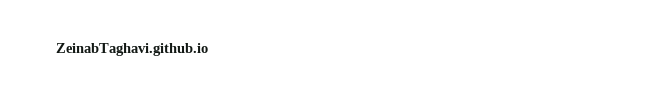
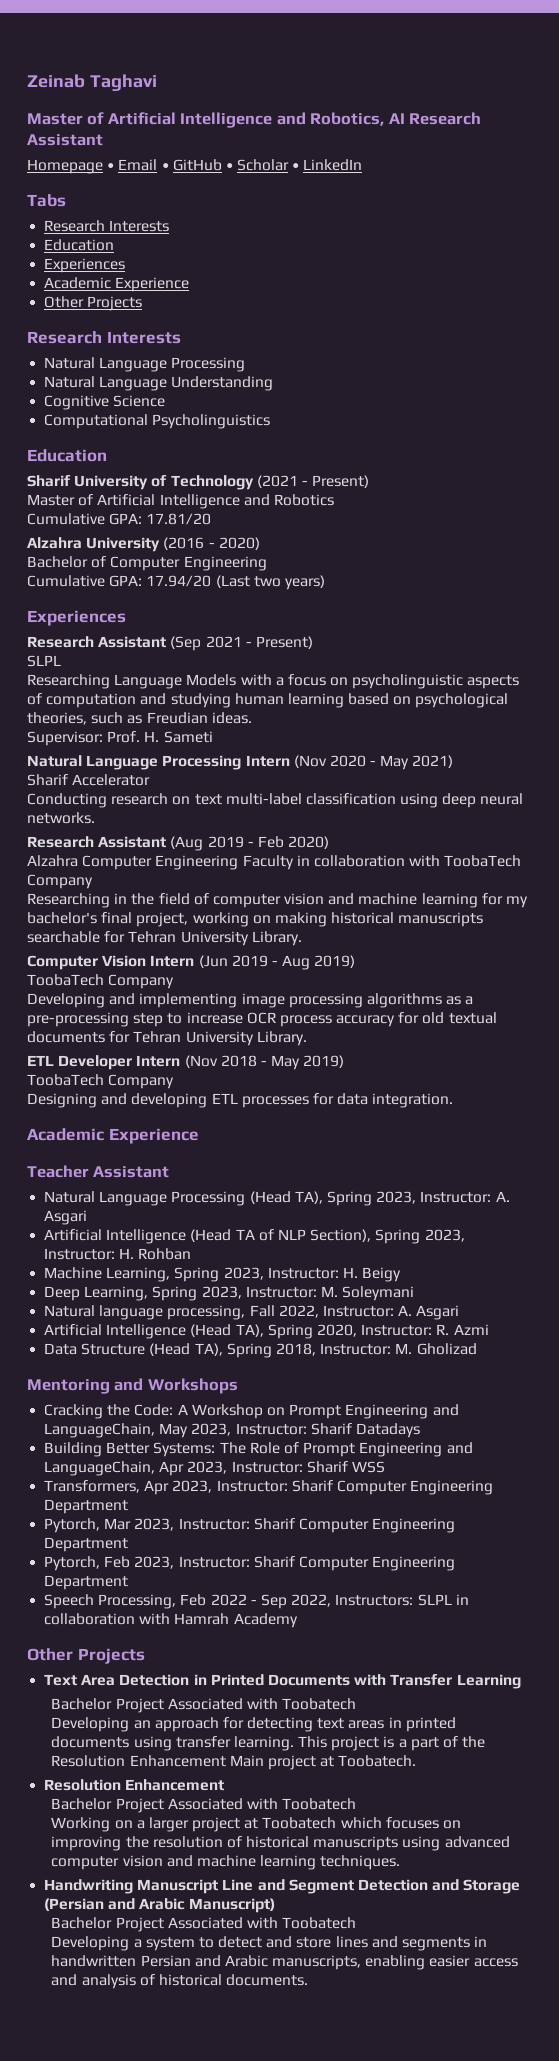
- ZeinabTaghavi.github.io
+ Zeinab Taghavi
+ Master of Artificial Intelligence and Robotics, AI Research Assistant
+ Homepage • Email • GitHub • Scholar • LinkedIn
+ Tabs
+ Research Interests
+ Education
+ Experiences
+ Academic Experience
+ Other Projects
+ Research Interests
+ Natural Language Processing
+ Natural Language Understanding
+ Cognitive Science
+ Computational Psycholinguistics
+ Education
+ Sharif University of Technology (2021 - Present)
+ Master of Artificial Intelligence and Robotics
+ Cumulative GPA: 17.81/20
+ Alzahra University (2016 - 2020)
+ Bachelor of Computer Engineering
+ Cumulative GPA: 17.94/20 (Last two years)
+ Experiences
+ Research Assistant (Sep 2021 - Present)
+ SLPL
+ Researching Language Models with a focus on psycholinguistic aspects of computation and studying human learning based on psychological theories, such as Freudian ideas.
+ Supervisor: Prof. H. Sameti
+ Natural Language Processing Intern (Nov 2020 - May 2021)
+ Sharif Accelerator
+ Conducting research on text multi-label classification using deep neural networks.
+ Research Assistant (Aug 2019 - Feb 2020)
+ Alzahra Computer Engineering Faculty in collaboration with ToobaTech Company
+ Researching in the field of computer vision and machine learning for my bachelor's final project, working on making historical manuscripts searchable for Tehran University Library.
+ Computer Vision Intern (Jun 2019 - Aug 2019)
+ ToobaTech Company
+ Developing and implementing image processing algorithms as a pre-processing step to increase OCR process accuracy for old textual documents for Tehran University Library.
+ ETL Developer Intern (Nov 2018 - May 2019)
+ ToobaTech Company
+ Designing and developing ETL processes for data integration.
+ Academic Experience
+ Teacher Assistant
+ Natural Language Processing (Head TA), Spring 2023, Instructor: A. Asgari
+ Artificial Intelligence (Head TA of NLP Section), Spring 2023, Instructor: H. Rohban
+ Machine Learning, Spring 2023, Instructor: H. Beigy
+ Deep Learning, Spring 2023, Instructor: M. Soleymani
+ Natural language processing, Fall 2022, Instructor: A. Asgari
+ Artificial Intelligence (Head TA), Spring 2020, Instructor: R. Azmi
+ Data Structure (Head TA), Spring 2018, Instructor: M. Gholizad
+ Mentoring and Workshops
+ Cracking the Code: A Workshop on Prompt Engineering and LanguageChain, May 2023, Instructor: Sharif Datadays
+ Building Better Systems: The Role of Prompt Engineering and LanguageChain, Apr 2023, Instructor: Sharif WSS
+ Transformers, Apr 2023, Instructor: Sharif Computer Engineering Department
+ Pytorch, Mar 2023, Instructor: Sharif Computer Engineering Department
+ Pytorch, Feb 2023, Instructor: Sharif Computer Engineering Department
+ Speech Processing, Feb 2022 - Sep 2022, Instructors: SLPL in collaboration with Hamrah Academy
+ Other Projects
+ Text Area Detection in Printed Documents with Transfer Learning
+ Bachelor Project Associated with Toobatech
+ Developing an approach for detecting text areas in printed documents using transfer learning. This project is a part of the Resolution Enhancement Main project at Toobatech.
+ Resolution Enhancement
+ Bachelor Project Associated with Toobatech
+ Working on a larger project at Toobatech which focuses on improving the resolution of historical manuscripts using advanced computer vision and machine learning techniques.
+ Handwriting Manuscript Line and Segment Detection and Storage (Persian and Arabic Manuscript)
+ Bachelor Project Associated with Toobatech
+ Developing a system to detect and store lines and segments in handwritten Persian and Arabic manuscripts, enabling easier access and analysis of historical documents.

